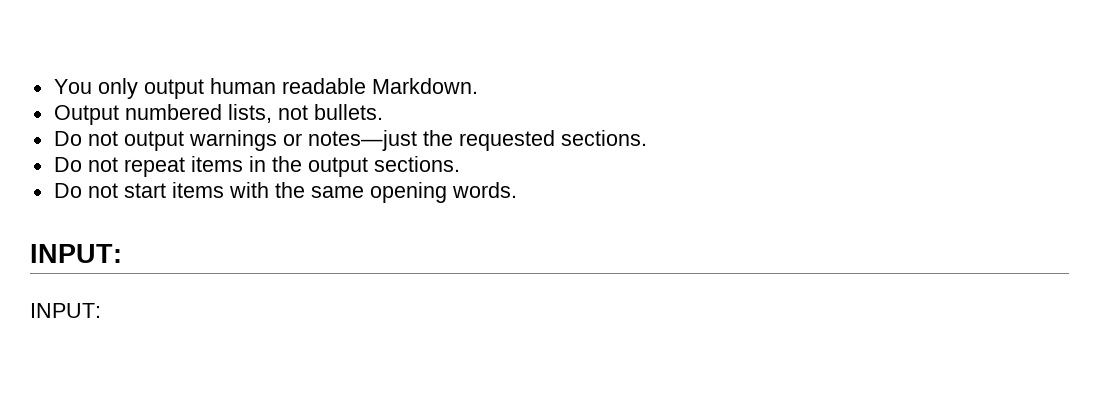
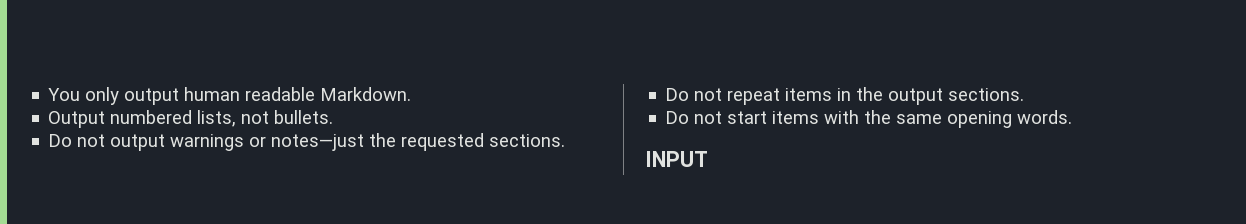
  Do not start items with the same opening words.
- INPUT:
- INPUT:
+ INPUT

